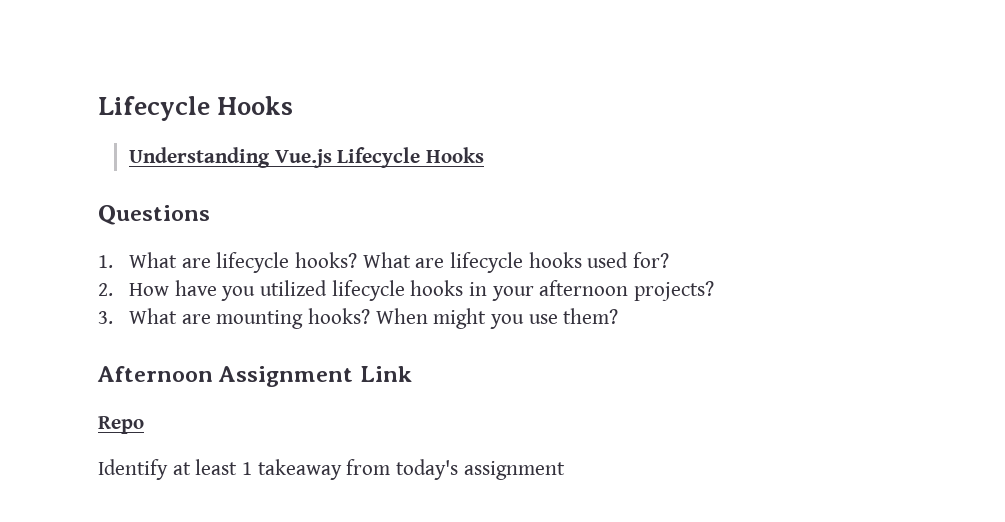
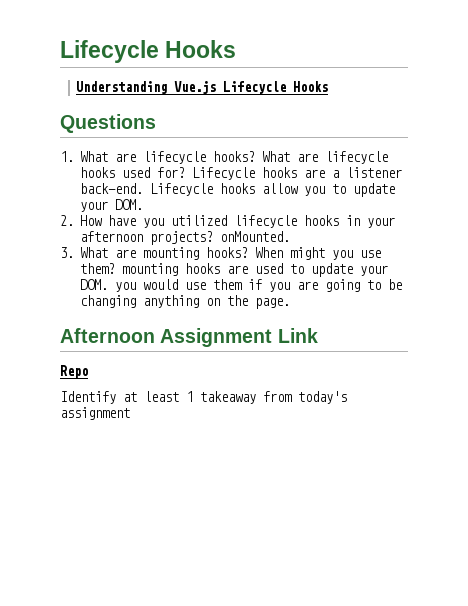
+ Lifecycle hooks are a listener back-end. Lifecycle hooks allow you to update your DOM.
- 2. How have you utilized lifecycle hooks in your afternoon projects?
+ 2. How have you utilized lifecycle hooks in your afternoon projects? onMounted.
- When might you use them?
+ When might you use them? mounting hooks are used to update your DOM. you would use them if you are going to be changing anything on the page.

